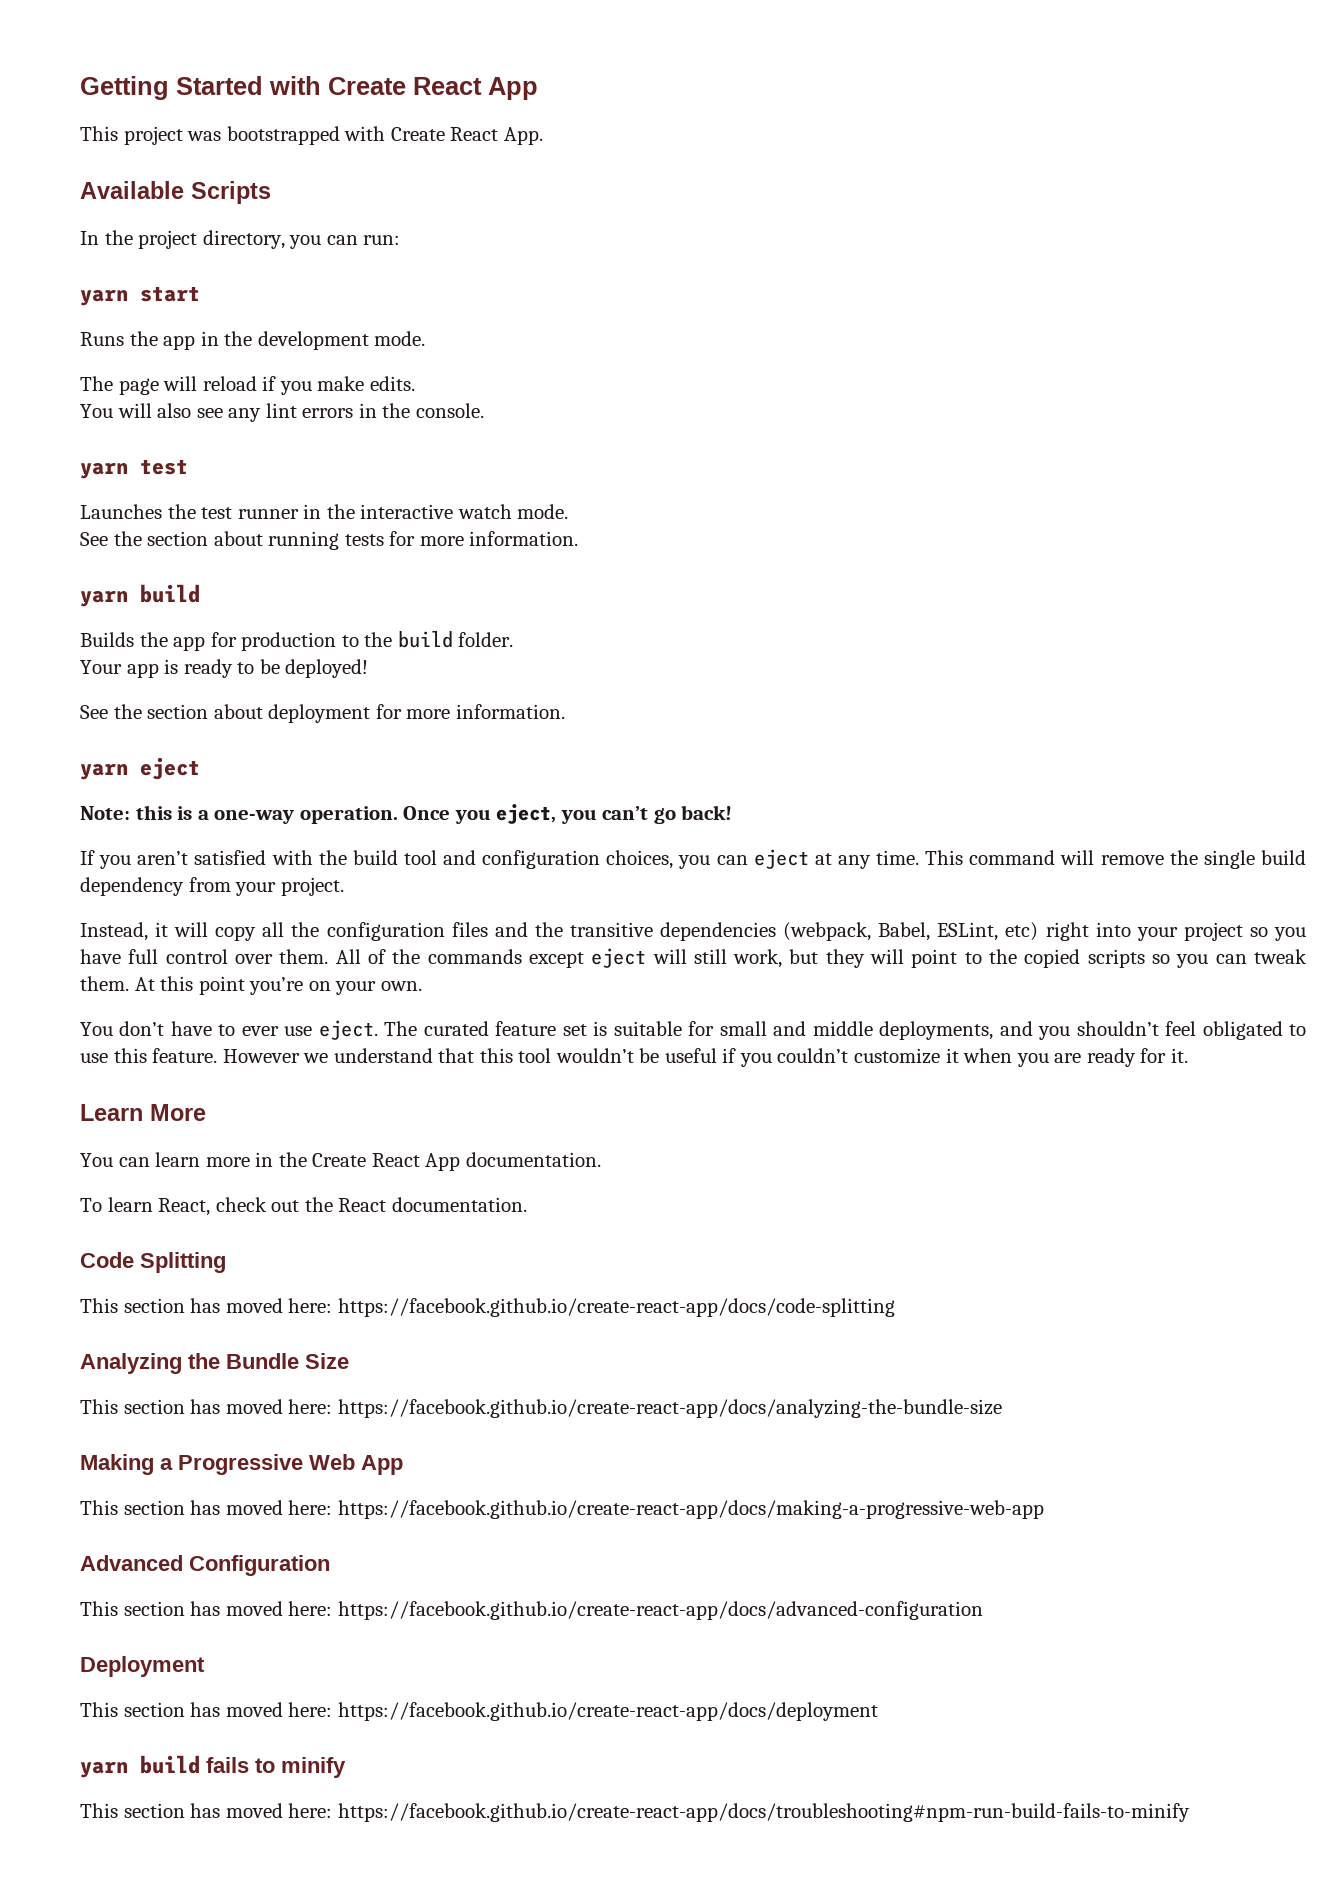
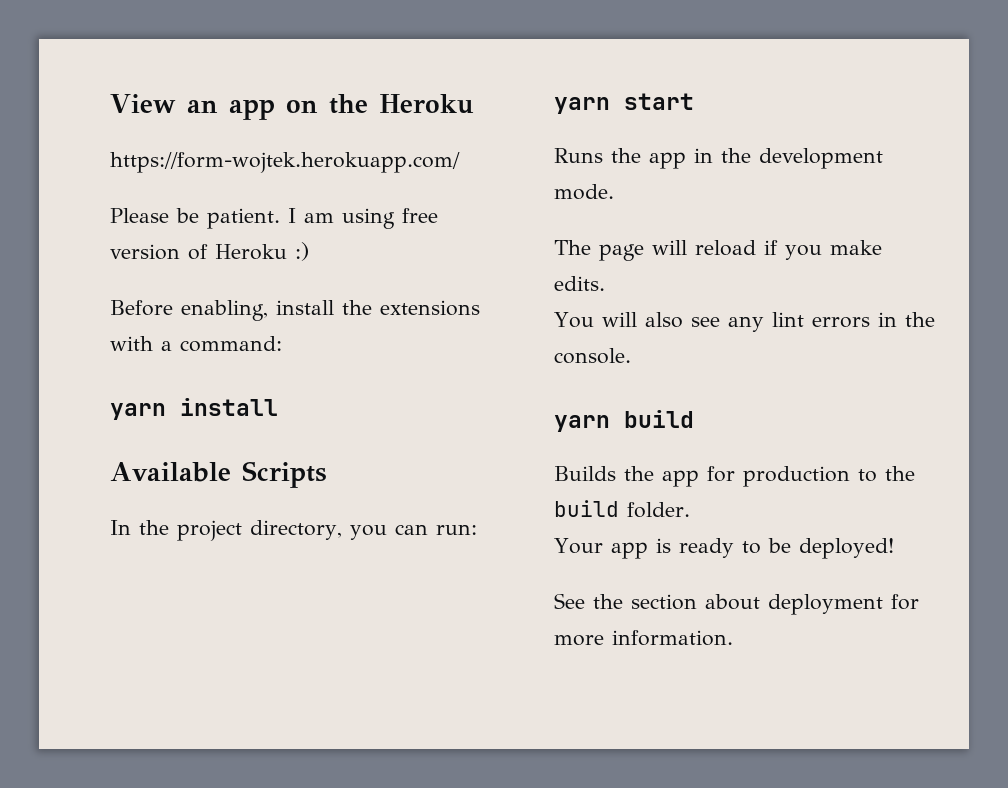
- Getting Started with Create React App
- This project was bootstrapped with Create React App.
+ View an app on the Heroku
+ https://form-wojtek.herokuapp.com/
+ Please be patient. I am using free version of Heroku :)
+ Before enabling, install the extensions with a command:
+ yarn install
- yarn test
- Launches the test runner in the interactive watch mode.
- See the section about running tests for more information.
- yarn eject
- Note: this is a one-way operation. Once you eject, you can’t go back!
- If you aren’t satisfied with the build tool and configuration choices, you can eject at any time. This command will remove the single build dependency from your project.
- Instead, it will copy all the configuration files and the transitive dependencies (webpack, Babel, ESLint, etc) right into your project so you have full control over them. All of the commands except eject will still work, but they will point to the copied scripts so you can tweak them. At this point you’re on your own.
- You don’t have to ever use eject. The curated feature set is suitable for small and middle deployments, and you shouldn’t feel obligated to use this feature. However we understand that this tool wouldn’t be useful if you couldn’t customize it when you are ready for it.
- Learn More
- You can learn more in the Create React App documentation.
- To learn React, check out the React documentation.
- Code Splitting
- This section has moved here: https://facebook.github.io/create-react-app/docs/code-splitting
- Analyzing the Bundle Size
- This section has moved here: https://facebook.github.io/create-react-app/docs/analyzing-the-bundle-size
- Making a Progressive Web App
- This section has moved here: https://facebook.github.io/create-react-app/docs/making-a-progressive-web-app
- Advanced Configuration
- This section has moved here: https://facebook.github.io/create-react-app/docs/advanced-configuration
- Deployment
- This section has moved here: https://facebook.github.io/create-react-app/docs/deployment
- yarn build fails to minify
- This section has moved here: https://facebook.github.io/create-react-app/docs/troubleshooting#npm-run-build-fails-to-minify

